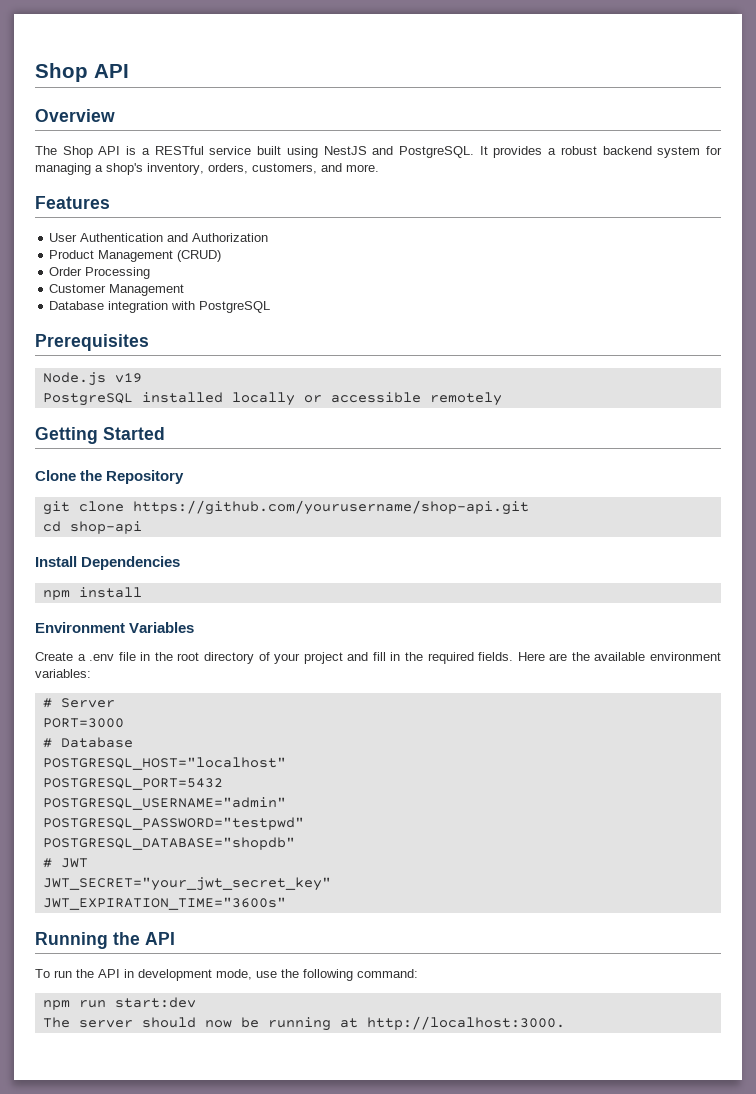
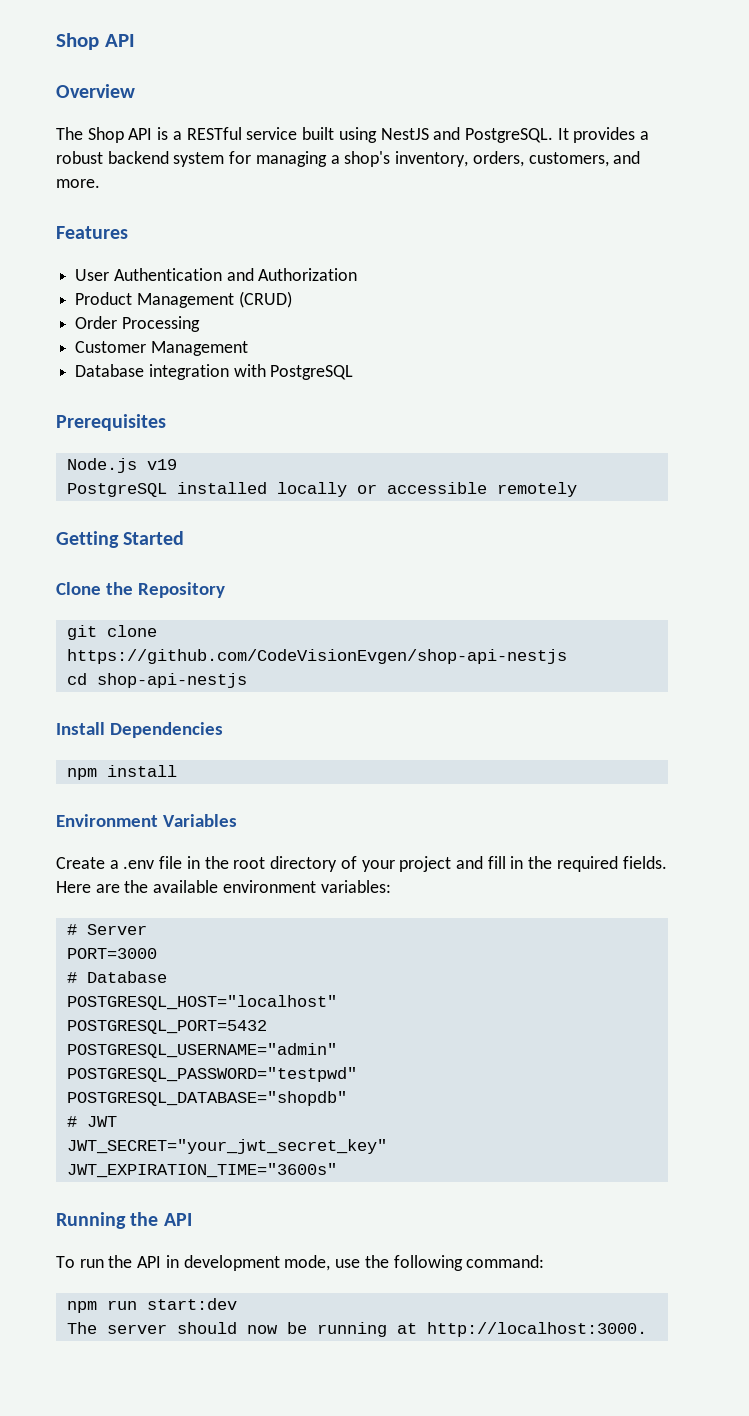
- git clone https://github.com/yourusername/shop-api.git
+ git clone https://github.com/CodeVisionEvgen/shop-api-nestjs
- cd shop-api
+ cd shop-api-nestjs

